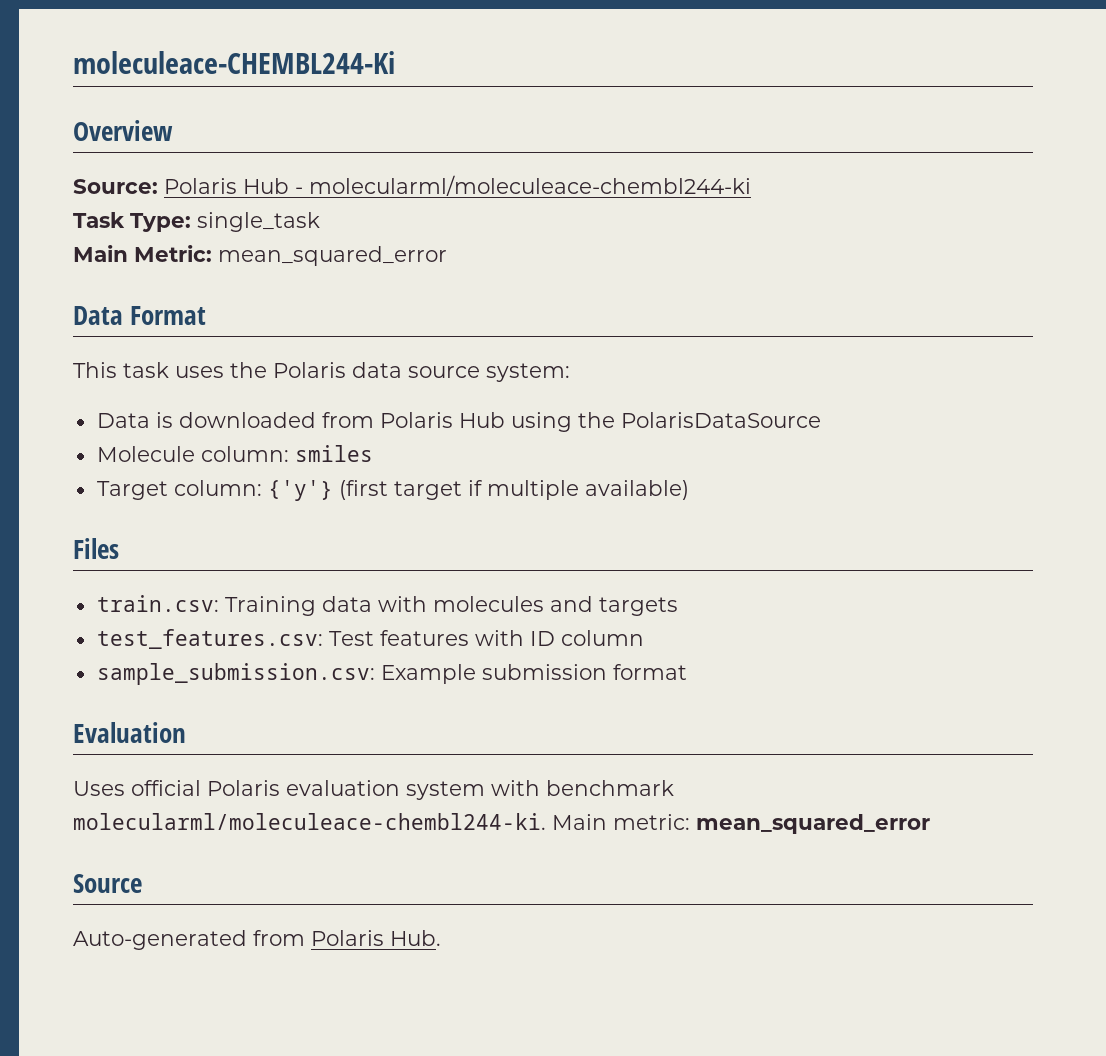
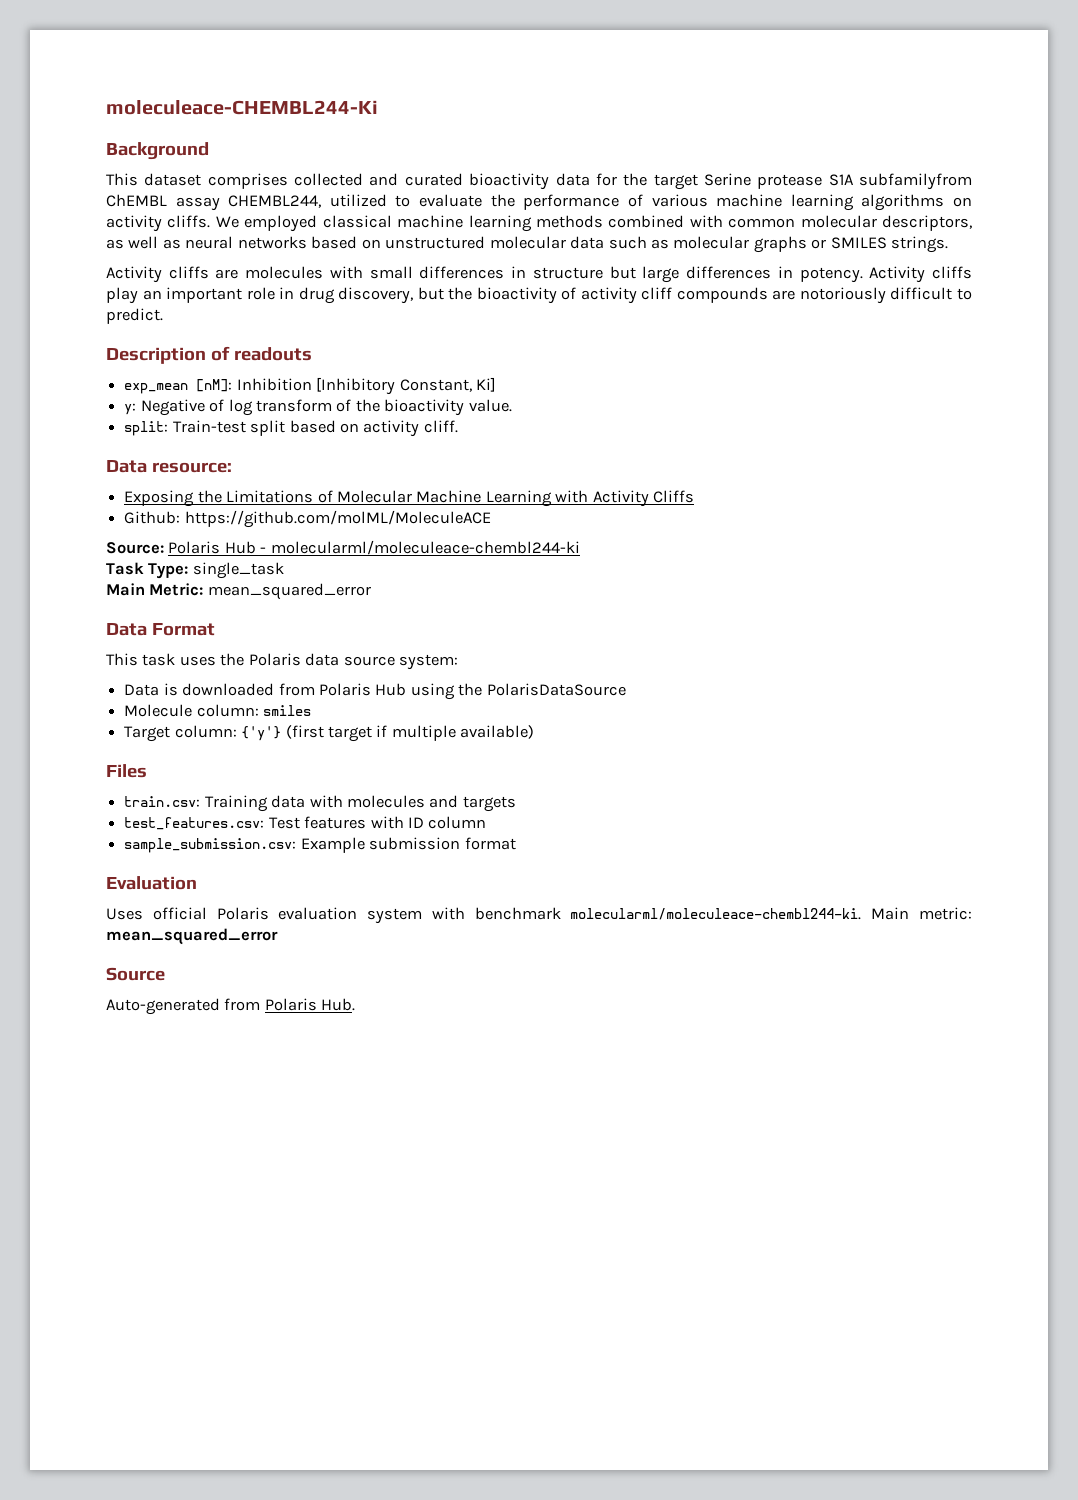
- Overview
+ Background
+ This dataset comprises collected and curated bioactivity data for the target Serine protease S1A subfamilyfrom ChEMBL assay CHEMBL244, utilized to evaluate the performance of various machine learning algorithms on activity cliffs. We employed classical machine learning methods combined with common molecular descriptors, as well as neural networks based on unstructured molecular data such as molecular graphs or SMILES strings.
+ Activity cliffs are molecules with small differences in structure but large differences in potency. Activity cliffs play an important role in drug discovery, but the bioactivity of activity cliff compounds are notoriously difficult to predict.
+ Description of readouts
+ exp_mean [nM]: Inhibition [Inhibitory Constant, Ki]
+ y: Negative of log transform of the bioactivity value.
+ split: Train-test split based on activity cliff.
+ Data resource:
+ Exposing the Limitations of Molecular Machine Learning with Activity Cliffs
+ Github: https://github.com/molML/MoleculeACE

